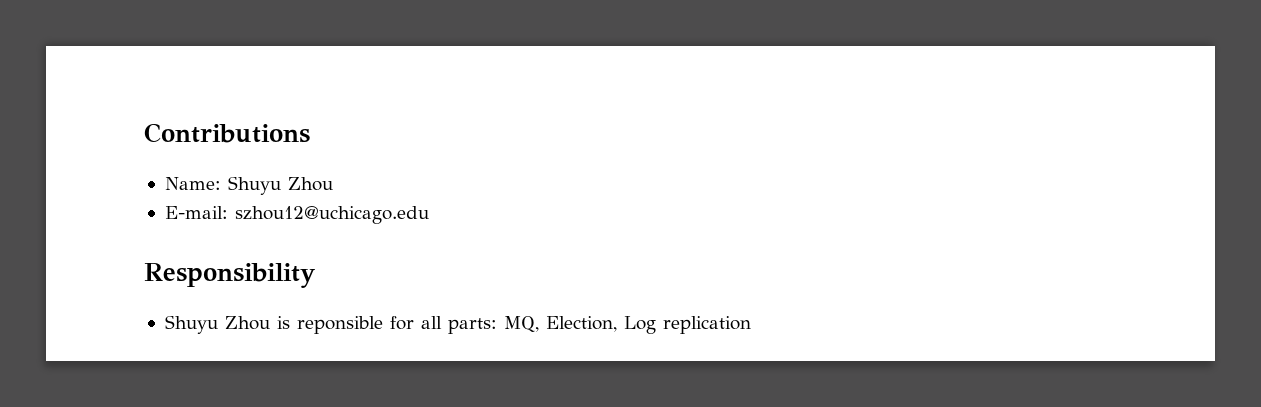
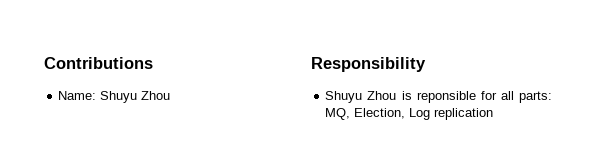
- E-mail: szhou12@uchicago.edu

